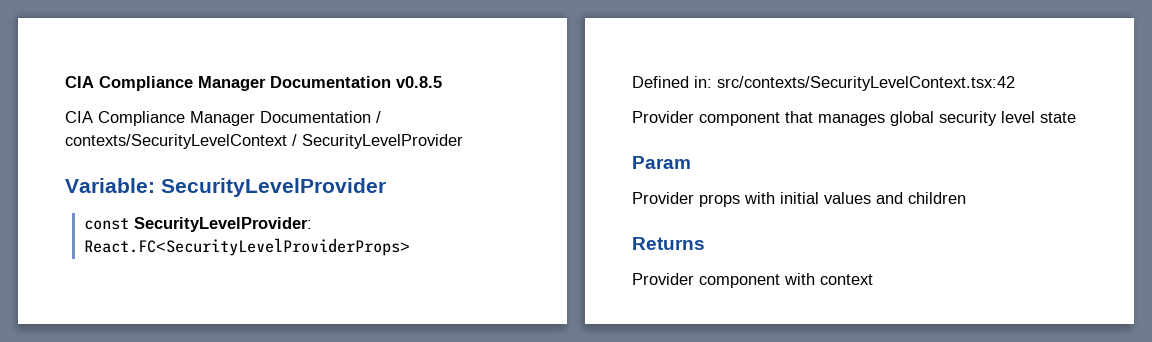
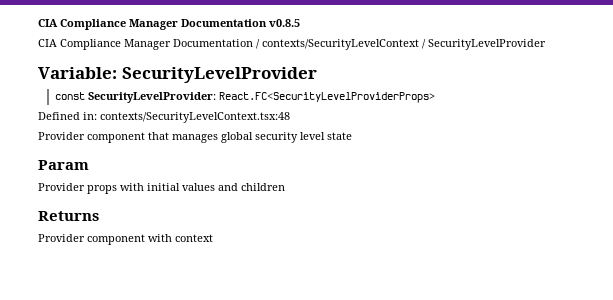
- Defined in: src/contexts/SecurityLevelContext.tsx:42
+ Defined in: contexts/SecurityLevelContext.tsx:48

